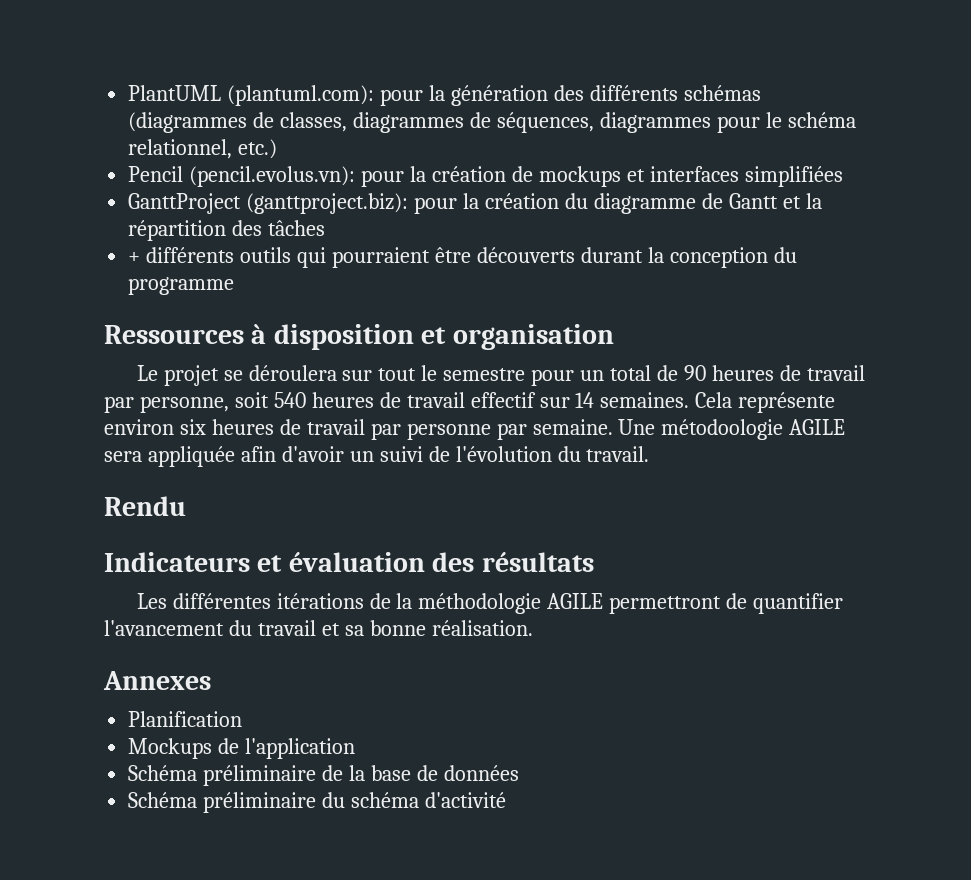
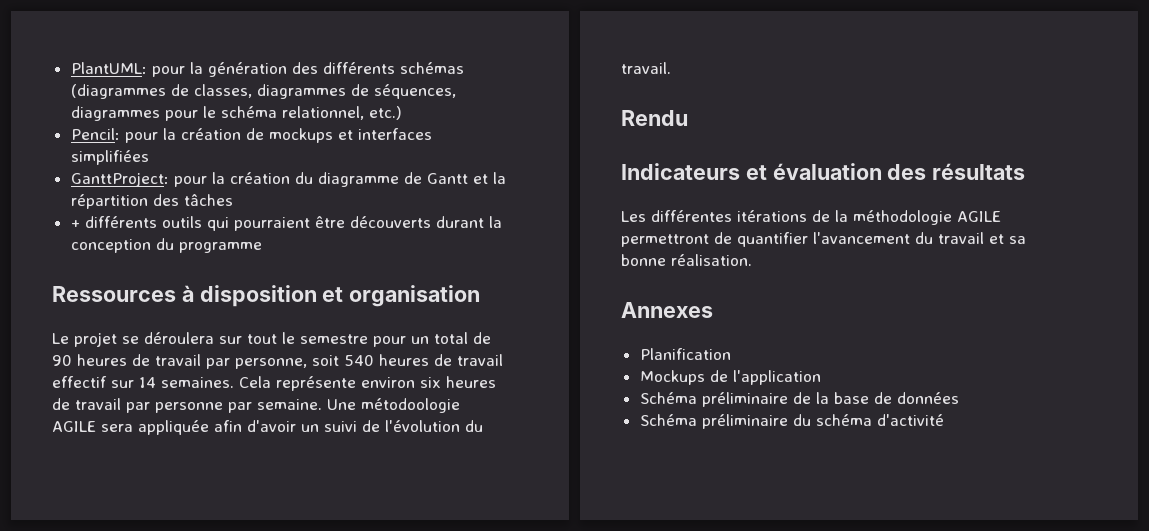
- PlantUML (plantuml.com): pour la génération des différents schémas (diagrammes de classes, diagrammes de séquences, diagrammes pour le schéma relationnel, etc.)
+ PlantUML: pour la génération des différents schémas (diagrammes de classes, diagrammes de séquences, diagrammes pour le schéma relationnel, etc.)
- Pencil (pencil.evolus.vn): pour la création de mockups et interfaces simplifiées
+ Pencil: pour la création de mockups et interfaces simplifiées
- GanttProject (ganttproject.biz): pour la création du diagramme de Gantt et la répartition des tâches
+ GanttProject: pour la création du diagramme de Gantt et la répartition des tâches

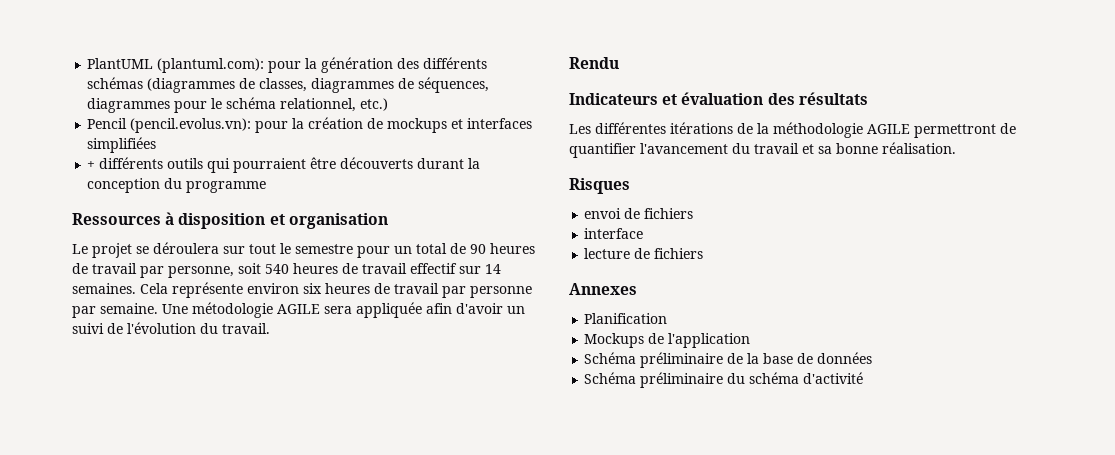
- PlantUML: pour la génération des différents schémas (diagrammes de classes, diagrammes de séquences, diagrammes pour le schéma relationnel, etc.)
+ PlantUML (plantuml.com): pour la génération des différents schémas (diagrammes de classes, diagrammes de séquences, diagrammes pour le schéma relationnel, etc.)
- Pencil: pour la création de mockups et interfaces simplifiées
+ Pencil (pencil.evolus.vn): pour la création de mockups et interfaces simplifiées
- GanttProject: pour la création du diagramme de Gantt et la répartition des tâches
- Une métodoologie AGILE sera appliquée afin d'avoir un suivi de l'évolution du travail.
+ Une métodologie AGILE sera appliquée afin d'avoir un suivi de l'évolution du travail.
+ Risques
+ envoi de fichiers
+ interface
+ lecture de fichiers

